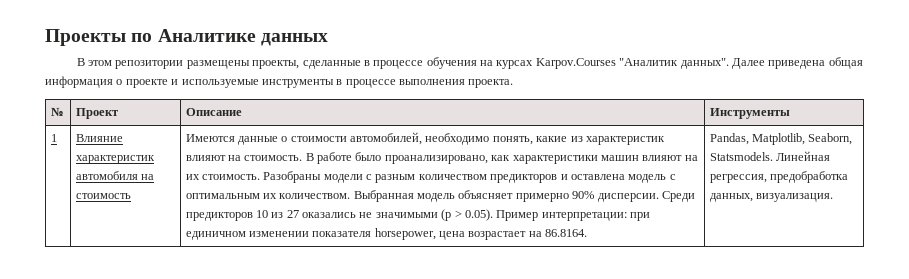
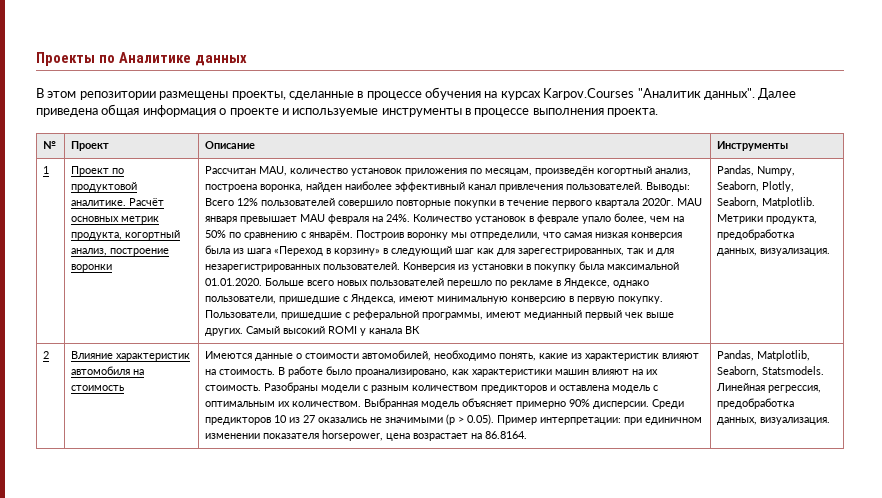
+ Проект по продуктовой аналитике. Расчёт основных метрик продукта, когортный анализ, построение воронки | Рассчитан MAU, количество установок приложения по месяцам, произведён когортный анализ, построена воронка, найден наиболее эффективный канал привлечения пользователей. Выводы: Всего 12% пользователей совершило повторные покупки в течение первого квартала 2020г. MAU января превышает MAU февраля на 24%. Количество установок в феврале упало более, чем на 50% по сравнению с январём. Построив воронку мы отпределили, что самая низкая конверсия была из шага «Переход в корзину» в следующий шаг как для зарегестрированных, так и для незарегистрированных пользователей. Конверсия из установки в покупку была максимальной 01.01.2020. Больше всего новых пользователей перешло по рекламе в Яндексе, однако пользователи, пришедшие с Яндекса, имеют минимальную конверсию в первую покупку. Пользователи, пришедшие с реферальной программы, имеют медианный первый чек выше других. Самый высокий ROMI у канала ВК | Pandas, Numpy, Seaborn, Plotly, Seaborn, Matplotlib. Метрики продукта, предобработка данных, визуализация.
+ 2

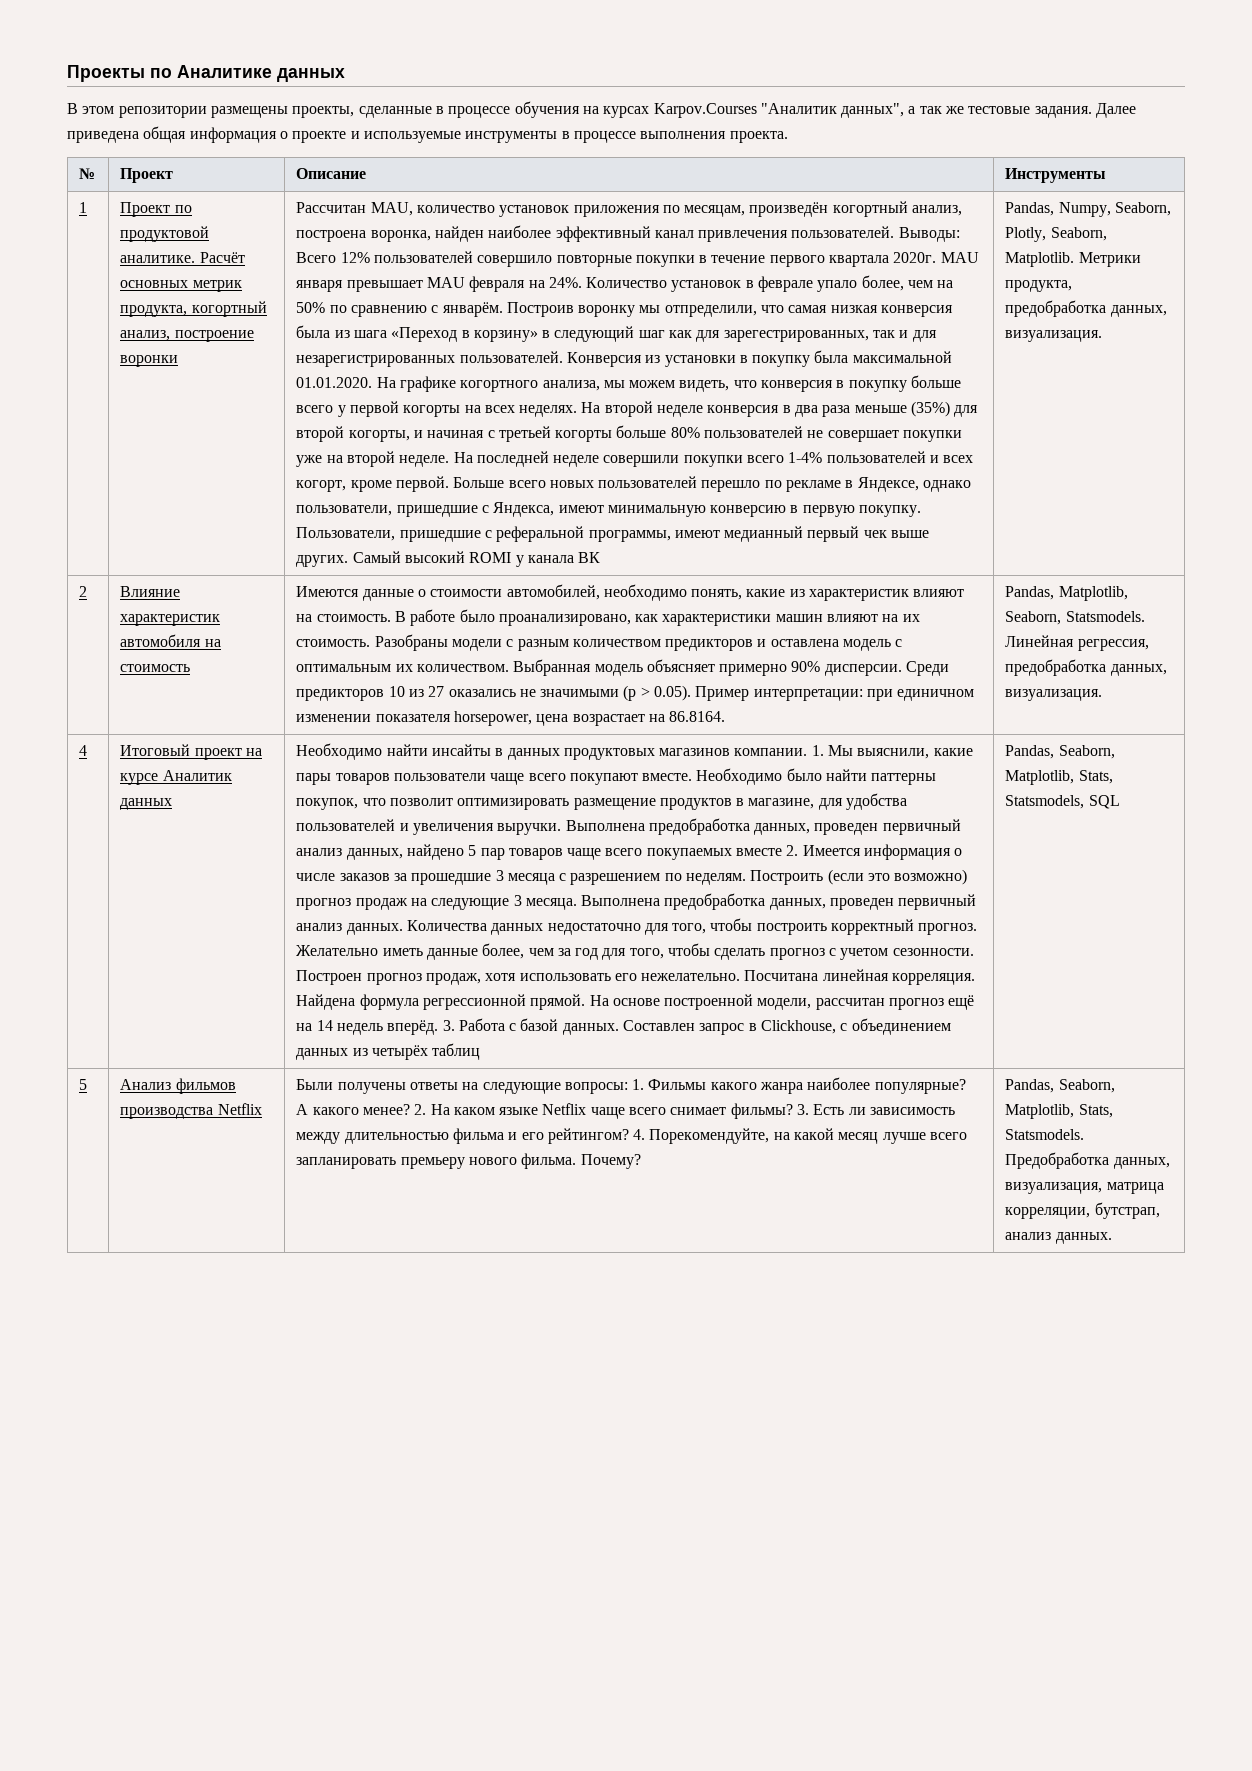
- В этом репозитории размещены проекты, сделанные в процессе обучения на курсах Karpov.Courses "Аналитик данных".
+ В этом репозитории размещены проекты, сделанные в процессе обучения на курсах Karpov.Courses "Аналитик данных", а так же тестовые задания.
- Конверсия из установки в покупку была максимальной 01.01.2020. Больше всего новых пользователей перешло по рекламе в Яндексе, однако пользователи, пришедшие с Яндекса, имеют минимальную конверсию в первую покупку.
+ Конверсия из установки в покупку была максимальной 01.01.2020. На графике когортного анализа, мы можем видеть, что конверсия в покупку больше всего у первой когорты на всех неделях. На второй неделе конверсия в два раза меньше (35%) для второй когорты, и начиная с третьей когорты больше 80% пользователей не совершает покупки уже на второй неделе. На последней неделе совершили покупки всего 1-4% пользователей и всех когорт, кроме первой. Больше всего новых пользователей перешло по рекламе в Яндексе, однако пользователи, пришедшие с Яндекса, имеют минимальную конверсию в первую покупку.
+ 4 | Итоговый проект на курсе Аналитик данных | Необходимо найти инсайты в данных продуктовых магазинов компании. 1. Мы выяснили, какие пары товаров пользователи чаще всего покупают вместе. Необходимо было найти паттерны покупок, что позволит оптимизировать размещение продуктов в магазине, для удобства пользователей и увеличения выручки. Выполнена предобработка данных, проведен первичный анализ данных, найдено 5 пар товаров чаще всего покупаемых вместе 2. Имеется информация о числе заказов за прошедшие 3 месяца с разрешением по неделям. Построить (если это возможно) прогноз продаж на следующие 3 месяца. Выполнена предобработка данных, проведен первичный анализ данных. Количества данных недостаточно для того, чтобы построить корректный прогноз. Желательно иметь данные более, чем за год для того, чтобы сделать прогноз с учетом сезонности. Построен прогноз продаж, хотя использовать его нежелательно. Посчитана линейная корреляция. Найдена формула регрессионной прямой. На основе построенной модели, рассчитан прогноз ещё на 14 недель вперёд. 3. Работа с базой данных. Составлен запрос в Clickhouse, с объединением данных из четырёх таблиц | Pandas, Seaborn, Matplotlib, Stats, Statsmodels, SQL
+ 5 | Анализ фильмов производства Netflix | Были получены ответы на следующие вопросы: 1. Фильмы какого жанра наиболее популярные? А какого менее? 2. На каком языке Netflix чаще всего снимает фильмы? 3. Есть ли зависимость между длительностью фильма и его рейтингом? 4. Порекомендуйте, на какой месяц лучше всего запланировать премьеру нового фильма. Почему? | Pandas, Seaborn, Matplotlib, Stats, Statsmodels. Предобработка данных, визуализация, матрица корреляции, бутстрап, анализ данных.

